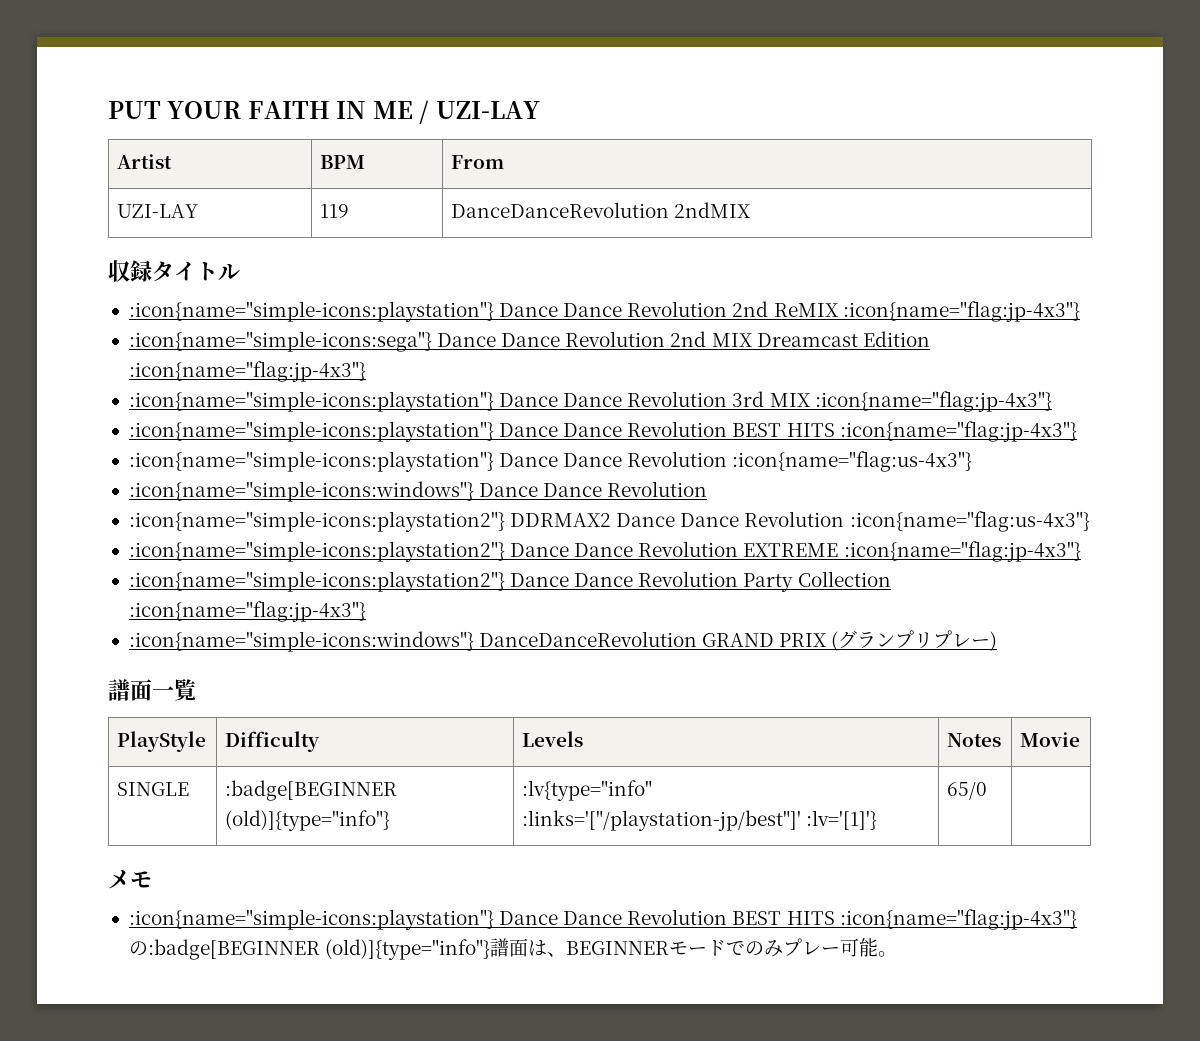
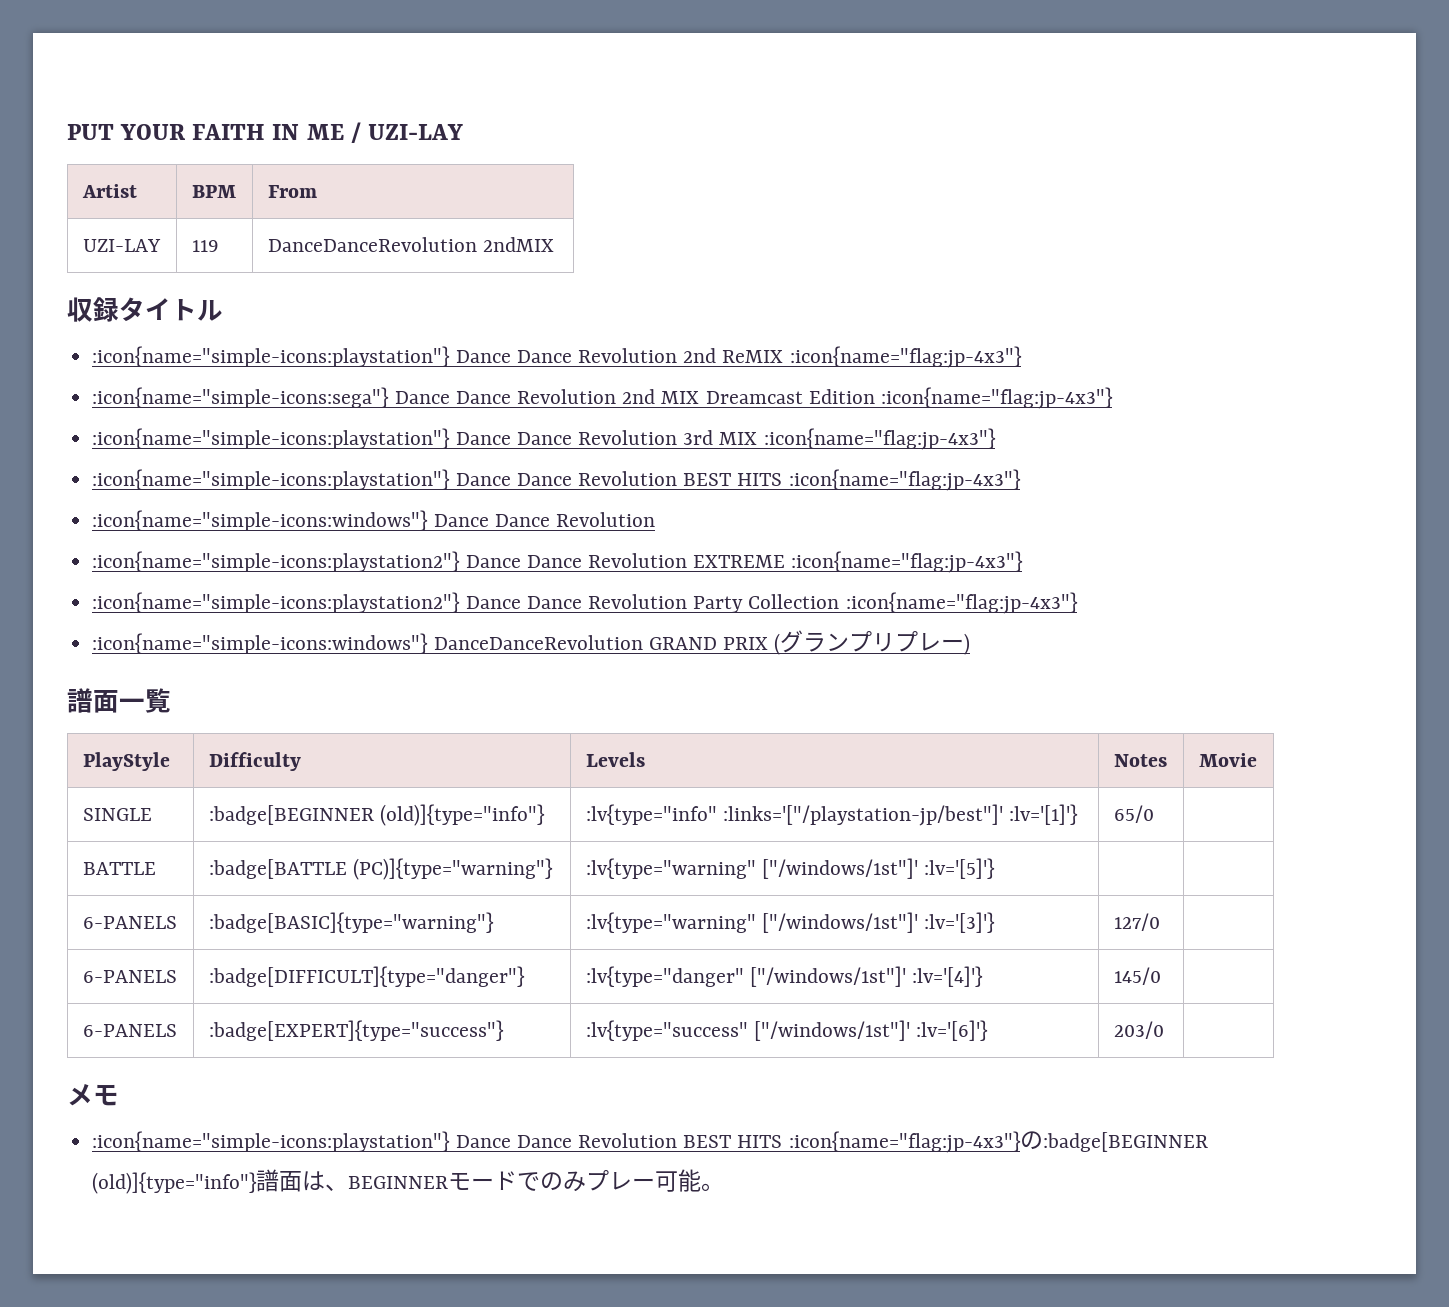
- :icon{name="simple-icons:playstation"} Dance Dance Revolution :icon{name="flag:us-4x3"}
- :icon{name="simple-icons:playstation2"} DDRMAX2 Dance Dance Revolution :icon{name="flag:us-4x3"}
+ BATTLE | :badge[BATTLE (PC)]{type="warning"} | :lv{type="warning" ["/windows/1st"]' :lv='[5]'} | |
+ 6-PANELS | :badge[BASIC]{type="warning"} | :lv{type="warning" ["/windows/1st"]' :lv='[3]'} | 127/0 |
+ 6-PANELS | :badge[DIFFICULT]{type="danger"} | :lv{type="danger" ["/windows/1st"]' :lv='[4]'} | 145/0 |
+ 6-PANELS | :badge[EXPERT]{type="success"} | :lv{type="success" ["/windows/1st"]' :lv='[6]'} | 203/0 |

